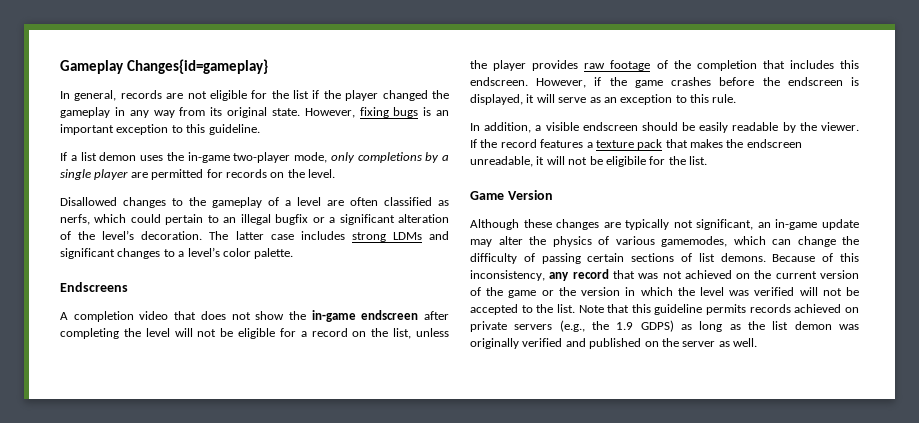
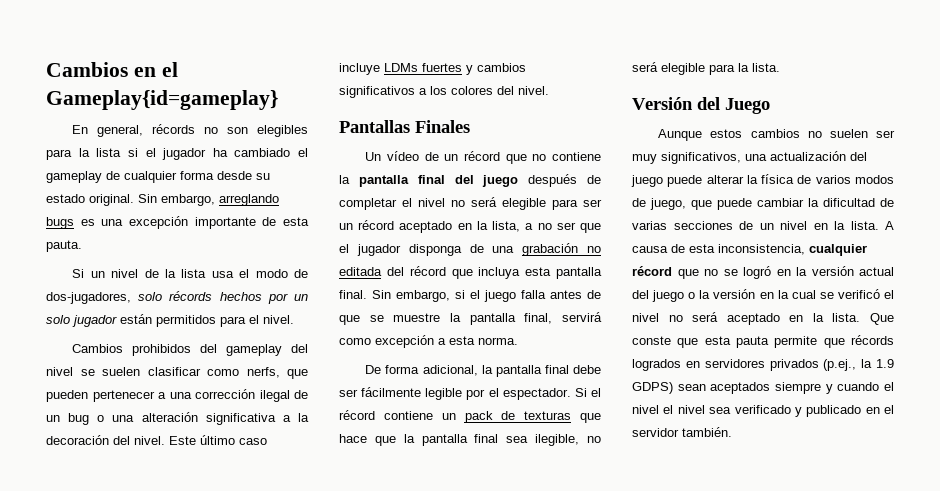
- Gameplay Changes{id=gameplay}
- In general, records are not eligible for the list if the player changed the gameplay in any way from its original state. However, fixing bugs is an important exception to this guideline.
- If a list demon uses the in-game two-player mode, only completions by a single player are permitted for records on the level.
- Disallowed changes to the gameplay of a level are often classified as nerfs, which could pertain to an illegal bugfix or a significant alteration of the level’s decoration. The latter case includes strong LDMs and significant changes to a level’s color palette.
- Endscreens
- A completion video that does not show the in-game endscreen after completing the level will not be eligible for a record on the list, unless the player provides raw footage of the completion that includes this endscreen. However, if the game crashes before the endscreen is displayed, it will serve as an exception to this rule.
- In addition, a visible endscreen should be easily readable by the viewer. If the record features a texture pack that makes the endscreen unreadable, it will not be eligibile for the list.
- Game Version
- Although these changes are typically not significant, an in-game update may alter the physics of various gamemodes, which can change the difficulty of passing certain sections of list demons. Because of this inconsistency, any record that was not achieved on the current version of the game or the version in which the level was verified will not be accepted to the list. Note that this guideline permits records achieved on private servers (e.g., the 1.9 GDPS) as long as the list demon was originally verified and published on the server as well.
+ Cambios en el Gameplay{id=gameplay}
+ En general, récords no son elegibles para la lista si el jugador ha cambiado el gameplay de cualquier forma desde su estado original. Sin embargo, arreglando bugs es una excepción importante de esta pauta.
+ Si un nivel de la lista usa el modo de dos-jugadores, solo récords hechos por un solo jugador están permitidos para el nivel.
+ Cambios prohibidos del gameplay del nivel se suelen clasificar como nerfs, que pueden pertenecer a una corrección ilegal de un bug o una alteración significativa a la decoración del nivel. Este último caso incluye LDMs fuertes y cambios significativos a los colores del nivel.
+ Pantallas Finales
+ Un vídeo de un récord que no contiene la pantalla final del juego después de completar el nivel no será elegible para ser un récord aceptado en la lista, a no ser que el jugador disponga de una grabación no editada del récord que incluya esta pantalla final. Sin embargo, si el juego falla antes de que se muestre la pantalla final, servirá como excepción a esta norma.
+ De forma adicional, la pantalla final debe ser fácilmente legible por el espectador. Si el récord contiene un pack de texturas que hace que la pantalla final sea ilegible, no será elegible para la lista.
+ Versión del Juego
+ Aunque estos cambios no suelen ser muy significativos, una actualización del juego puede alterar la física de varios modos de juego, que puede cambiar la dificultad de varias secciones de un nivel en la lista. A causa de esta inconsistencia, cualquier récord que no se logró en la versión actual del juego o la versión en la cual se verificó el nivel no será aceptado en la lista. Que conste que esta pauta permite que récords logrados en servidores privados (p.ej., la 1.9 GDPS) sean aceptados siempre y cuando el nivel el nivel sea verificado y publicado en el servidor también.

